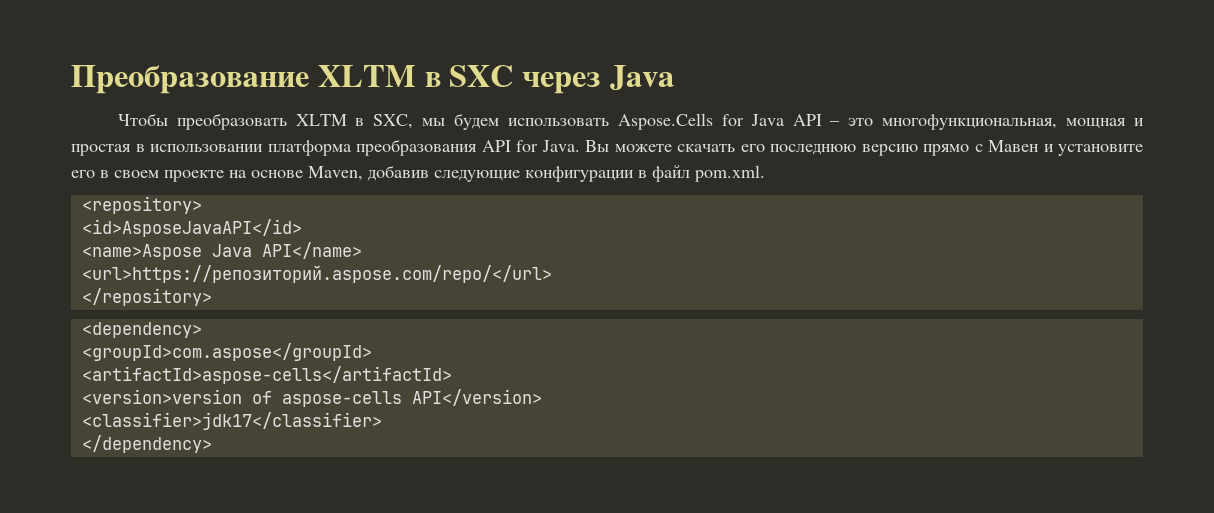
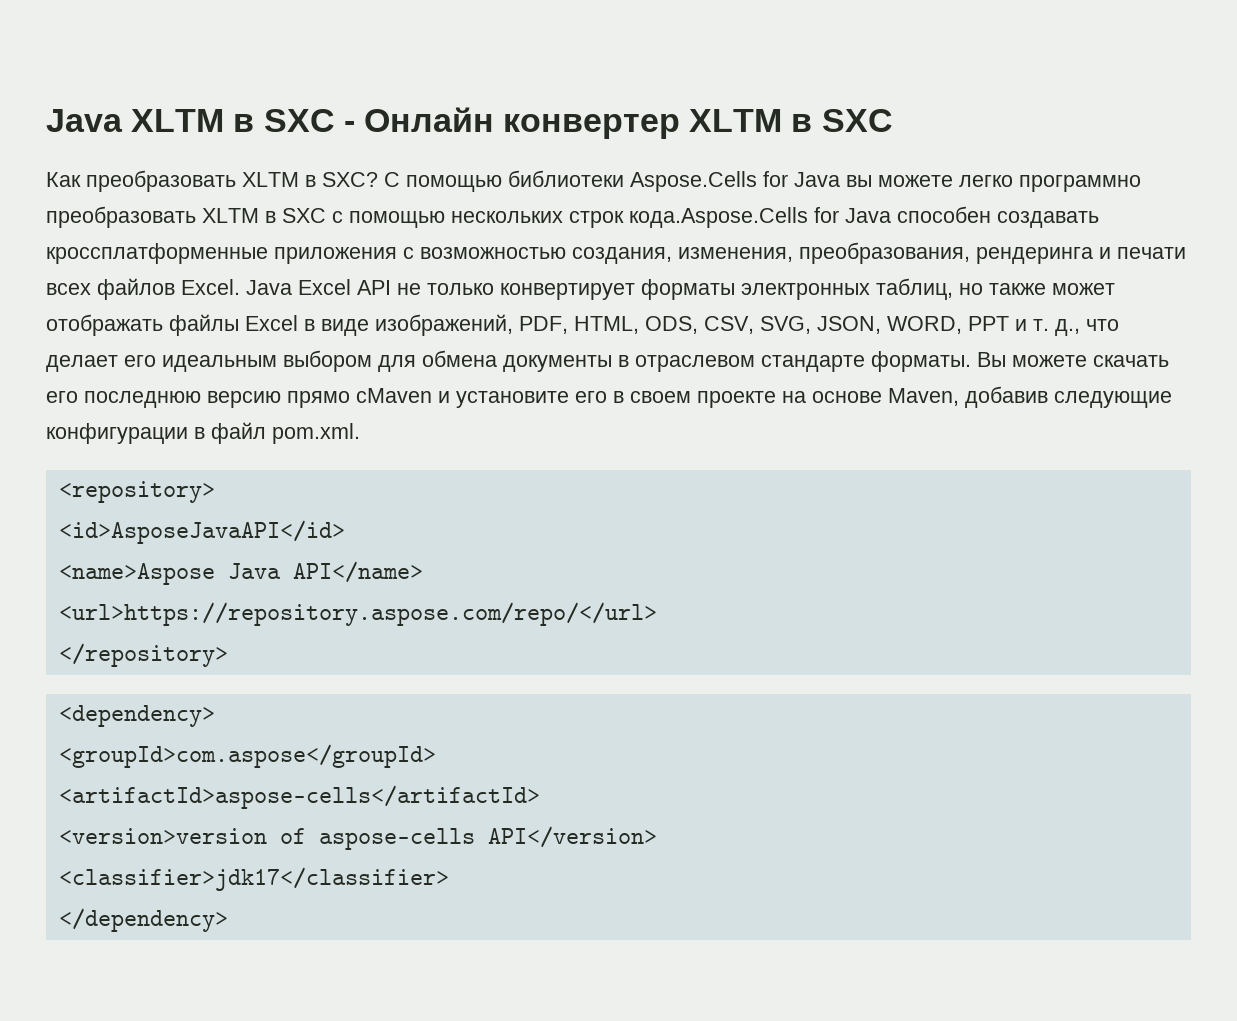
- Преобразование XLTM в SXC через Java
- Чтобы преобразовать XLTM в SXC, мы будем использовать Aspose.Cells for Java API – это многофункциональная, мощная и простая в использовании платформа преобразования API for Java.
+ Java XLTM в SXC - Онлайн конвертер XLTM в SXC
+ Как преобразовать XLTM в SXC? С помощью библиотеки Aspose.Cells for Java вы можете легко программно преобразовать XLTM в SXC с помощью нескольких строк кода.Aspose.Cells for Java способен создавать кроссплатформенные приложения с возможностью создания, изменения, преобразования, рендеринга и печати всех файлов Excel. Java Excel API не только конвертирует форматы электронных таблиц, но также может отображать файлы Excel в виде изображений, PDF, HTML, ODS, CSV, SVG, JSON, WORD, PPT и т. д., что делает его идеальным выбором для обмена документы в отраслевом стандарте форматы.
- Вы можете скачать его последнюю версию прямо с Мавен и установите его в своем проекте на основе Maven, добавив следующие конфигурации в файл pom.xml.
+ Вы можете скачать его последнюю версию прямо сMaven и установите его в своем проекте на основе Maven, добавив следующие конфигурации в файл pom.xml.
- <url>https://репозиторий.aspose.com/repo/</url>
+ <url>https://repository.aspose.com/repo/</url>

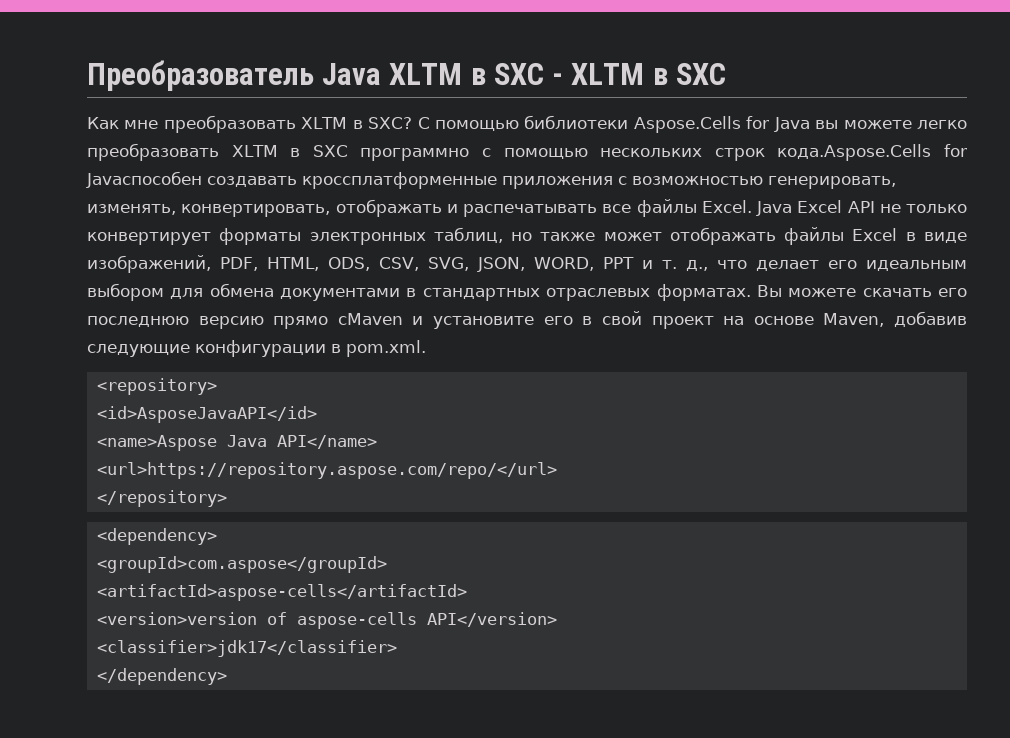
- Java XLTM в SXC - Онлайн конвертер XLTM в SXC
+ Преобразователь Java XLTM в SXC - XLTM в SXC
- Как преобразовать XLTM в SXC?
+ Как мне преобразовать XLTM в SXC?
- С помощью библиотеки Aspose.Cells for Java вы можете легко программно преобразовать XLTM в SXC с помощью нескольких строк кода.Aspose.Cells for Java способен создавать кроссплатформенные приложения с возможностью создания, изменения, преобразования, рендеринга и печати всех файлов Excel.
+ С помощью библиотеки Aspose.Cells for Java вы можете легко преобразовать XLTM в SXC программно с помощью нескольких строк кода.Aspose.Cells for Javaспособен создавать кроссплатформенные приложения с возможностью генерировать, изменять, конвертировать, отображать и распечатывать все файлы Excel.
- Java Excel API не только конвертирует форматы электронных таблиц, но также может отображать файлы Excel в виде изображений, PDF, HTML, ODS, CSV, SVG, JSON, WORD, PPT и т. д., что делает его идеальным выбором для обмена документы в отраслевом стандарте форматы.
+ Java Excel API не только конвертирует форматы электронных таблиц, но также может отображать файлы Excel в виде изображений, PDF, HTML, ODS, CSV, SVG, JSON, WORD, PPT и т. д., что делает его идеальным выбором для обмена документами в стандартных отраслевых форматах.
- Вы можете скачать его последнюю версию прямо сMaven и установите его в своем проекте на основе Maven, добавив следующие конфигурации в файл pom.xml.
+ Вы можете скачать его последнюю версию прямо сMaven и установите его в свой проект на основе Maven, добавив следующие конфигурации в pom.xml.

